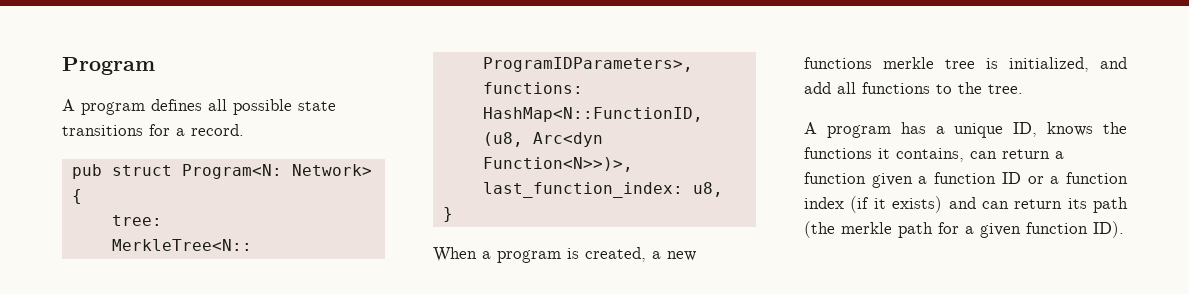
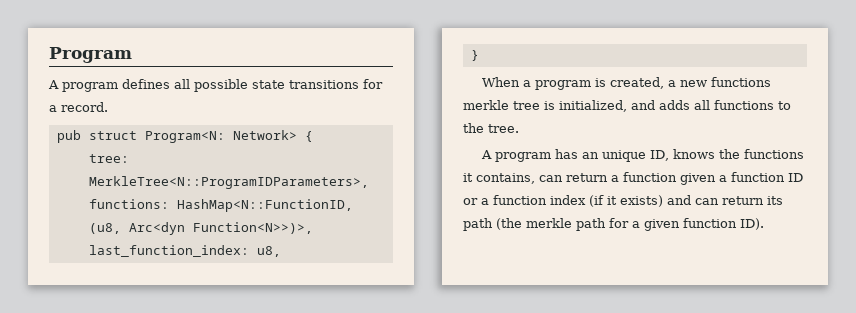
- When a program is created, a new functions merkle tree is initialized, and add all functions to the tree.
+ When a program is created, a new functions merkle tree is initialized, and adds all functions to the tree.
- A program has a unique ID, knows the functions it contains, can return a function given a function ID or a function index (if it exists) and can return its path (the merkle path for a given function ID).
+ A program has an unique ID, knows the functions it contains, can return a function given a function ID or a function index (if it exists) and can return its path (the merkle path for a given function ID).

